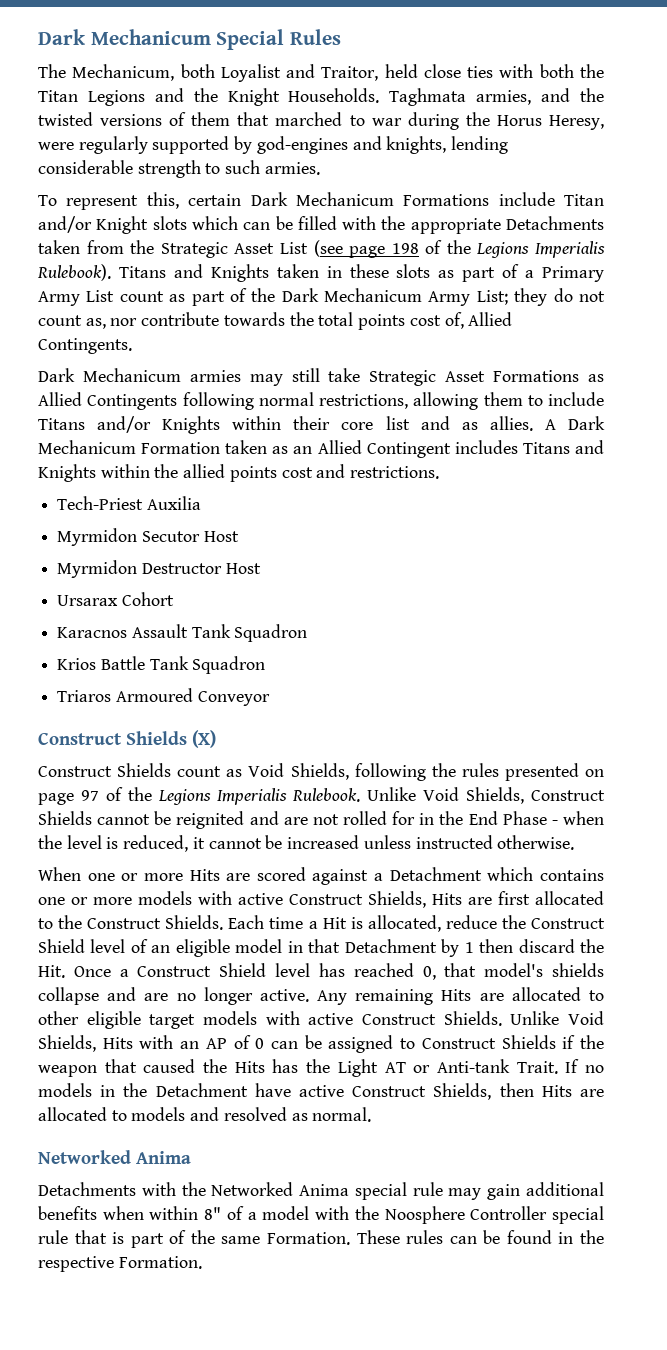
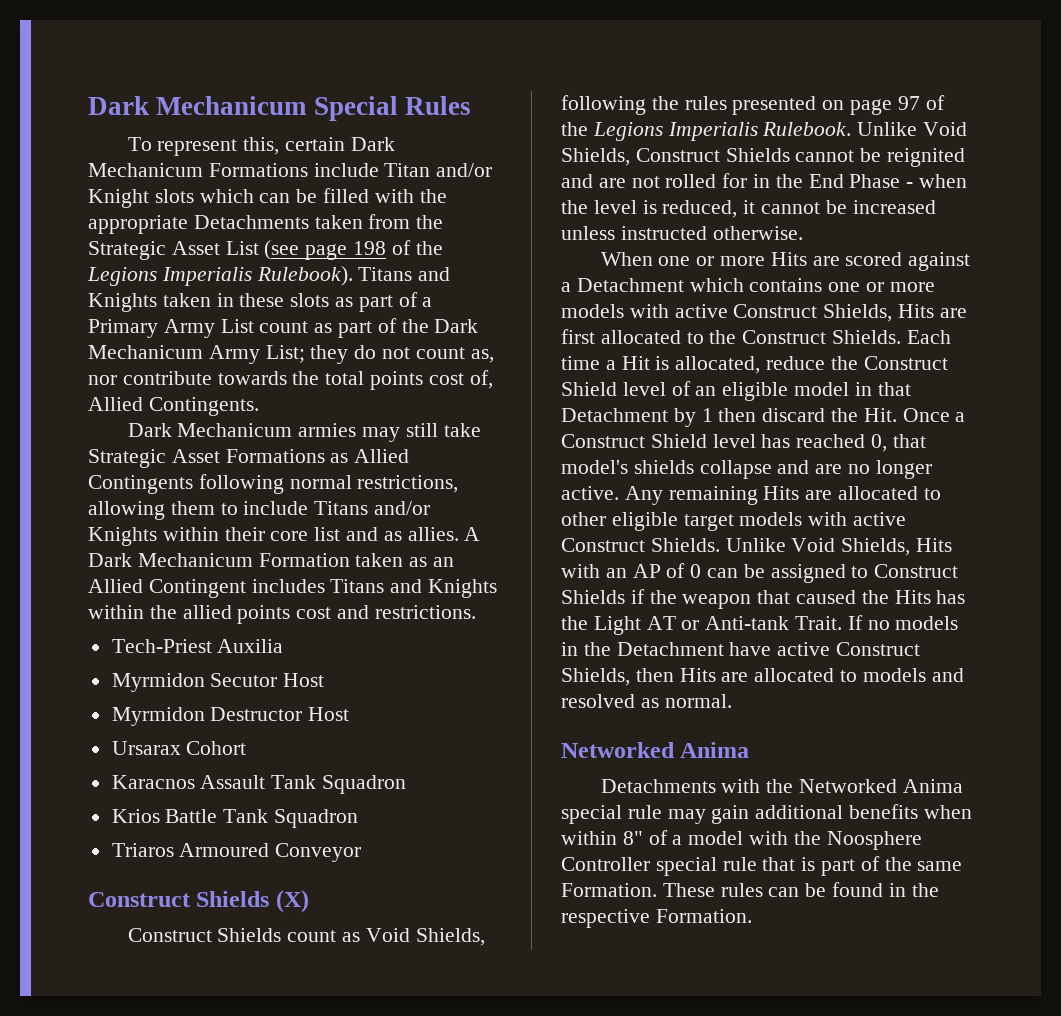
- The Mechanicum, both Loyalist and Traitor, held close ties with both the Titan Legions and the Knight Households. Taghmata armies, and the twisted versions of them that marched to war during the Horus Heresy, were regularly supported by god-engines and knights, lending considerable strength to such armies.

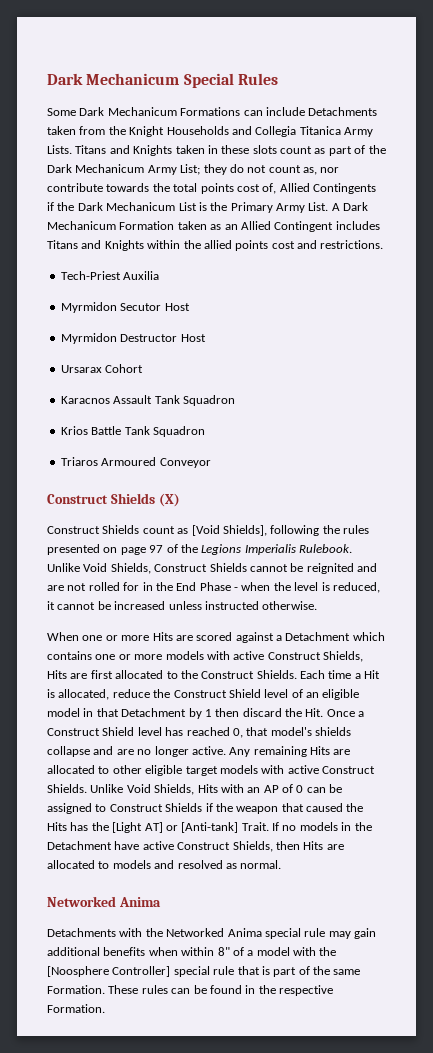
- To represent this, certain Dark Mechanicum Formations include Titan and/or Knight slots which can be filled with the appropriate Detachments taken from the Strategic Asset List (see page 198 of the Legions Imperialis Rulebook).
+ Some Dark Mechanicum Formations can include Detachments taken from the Knight Households and Collegia Titanica Army Lists.
- Titans and Knights taken in these slots as part of a Primary Army List count as part of the Dark Mechanicum Army List; they do not count as, nor contribute towards the total points cost of, Allied Contingents.
- Dark Mechanicum armies may still take Strategic Asset Formations as Allied Contingents following normal restrictions, allowing them to include Titans and/or Knights within their core list and as allies.
+ Titans and Knights taken in these slots count as part of the Dark Mechanicum Army List; they do not count as, nor contribute towards the total points cost of, Allied Contingents if the Dark Mechanicum List is the Primary Army List.
- Construct Shields count as Void Shields, following the rules presented on page 97 of the Legions Imperialis Rulebook.
+ Construct Shields count as [Void Shields], following the rules presented on page 97 of the Legions Imperialis Rulebook.
- Unlike Void Shields, Hits with an AP of 0 can be assigned to Construct Shields if the weapon that caused the Hits has the Light AT or Anti-tank Trait.
+ Unlike Void Shields, Hits with an AP of 0 can be assigned to Construct Shields if the weapon that caused the Hits has the [Light AT] or [Anti-tank] Trait.
- Detachments with the Networked Anima special rule may gain additional benefits when within 8" of a model with the Noosphere Controller special rule that is part of the same Formation.
+ Detachments with the Networked Anima special rule may gain additional benefits when within 8" of a model with the [Noosphere Controller] special rule that is part of the same Formation.

